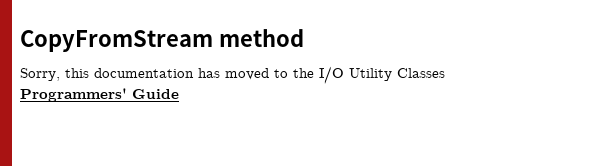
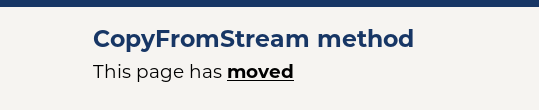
- Sorry, this documentation has moved to the I/O Utility Classes Programmers' Guide
+ This page has moved

